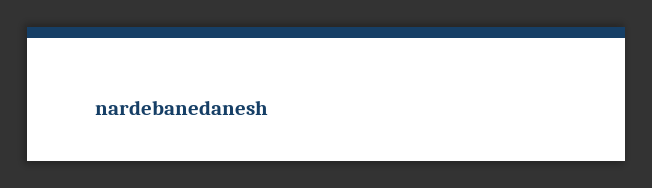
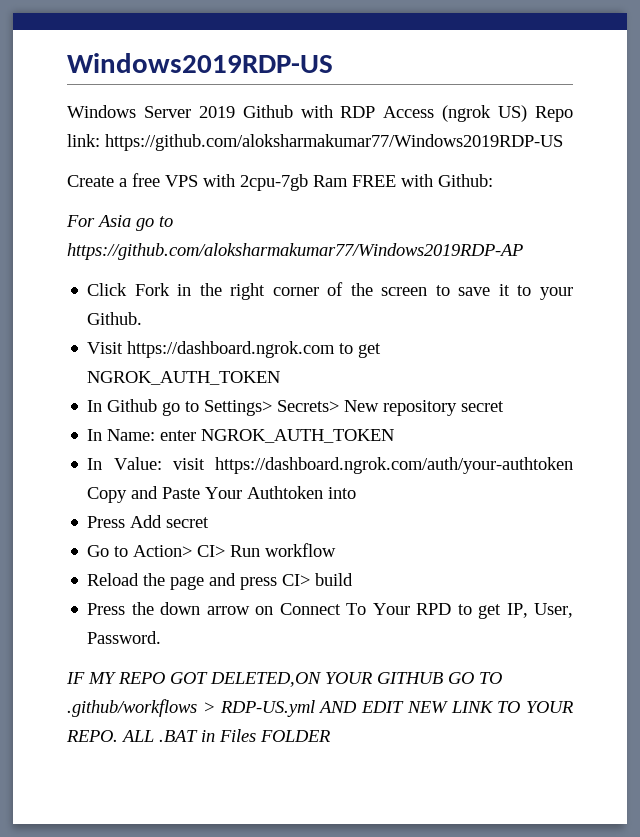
- nardebanedanesh
+ Windows2019RDP-US
+ Windows Server 2019 Github with RDP Access (ngrok US) Repo link: https://github.com/aloksharmakumar77/Windows2019RDP-US
+ Create a free VPS with 2cpu-7gb Ram FREE with Github:
+ For Asia go to https://github.com/aloksharmakumar77/Windows2019RDP-AP
+ Click Fork in the right corner of the screen to save it to your Github.
+ Visit https://dashboard.ngrok.com to get NGROK_AUTH_TOKEN
+ In Github go to Settings> Secrets> New repository secret
+ In Name: enter NGROK_AUTH_TOKEN
+ In Value: visit https://dashboard.ngrok.com/auth/your-authtoken Copy and Paste Your Authtoken into
+ Press Add secret
+ Go to Action> CI> Run workflow
+ Reload the page and press CI> build
+ Press the down arrow on Connect To Your RPD to get IP, User, Password.
+ IF MY REPO GOT DELETED,ON YOUR GITHUB GO TO .github/workflows > RDP-US.yml AND EDIT NEW LINK TO YOUR REPO. ALL .BAT in Files FOLDER

